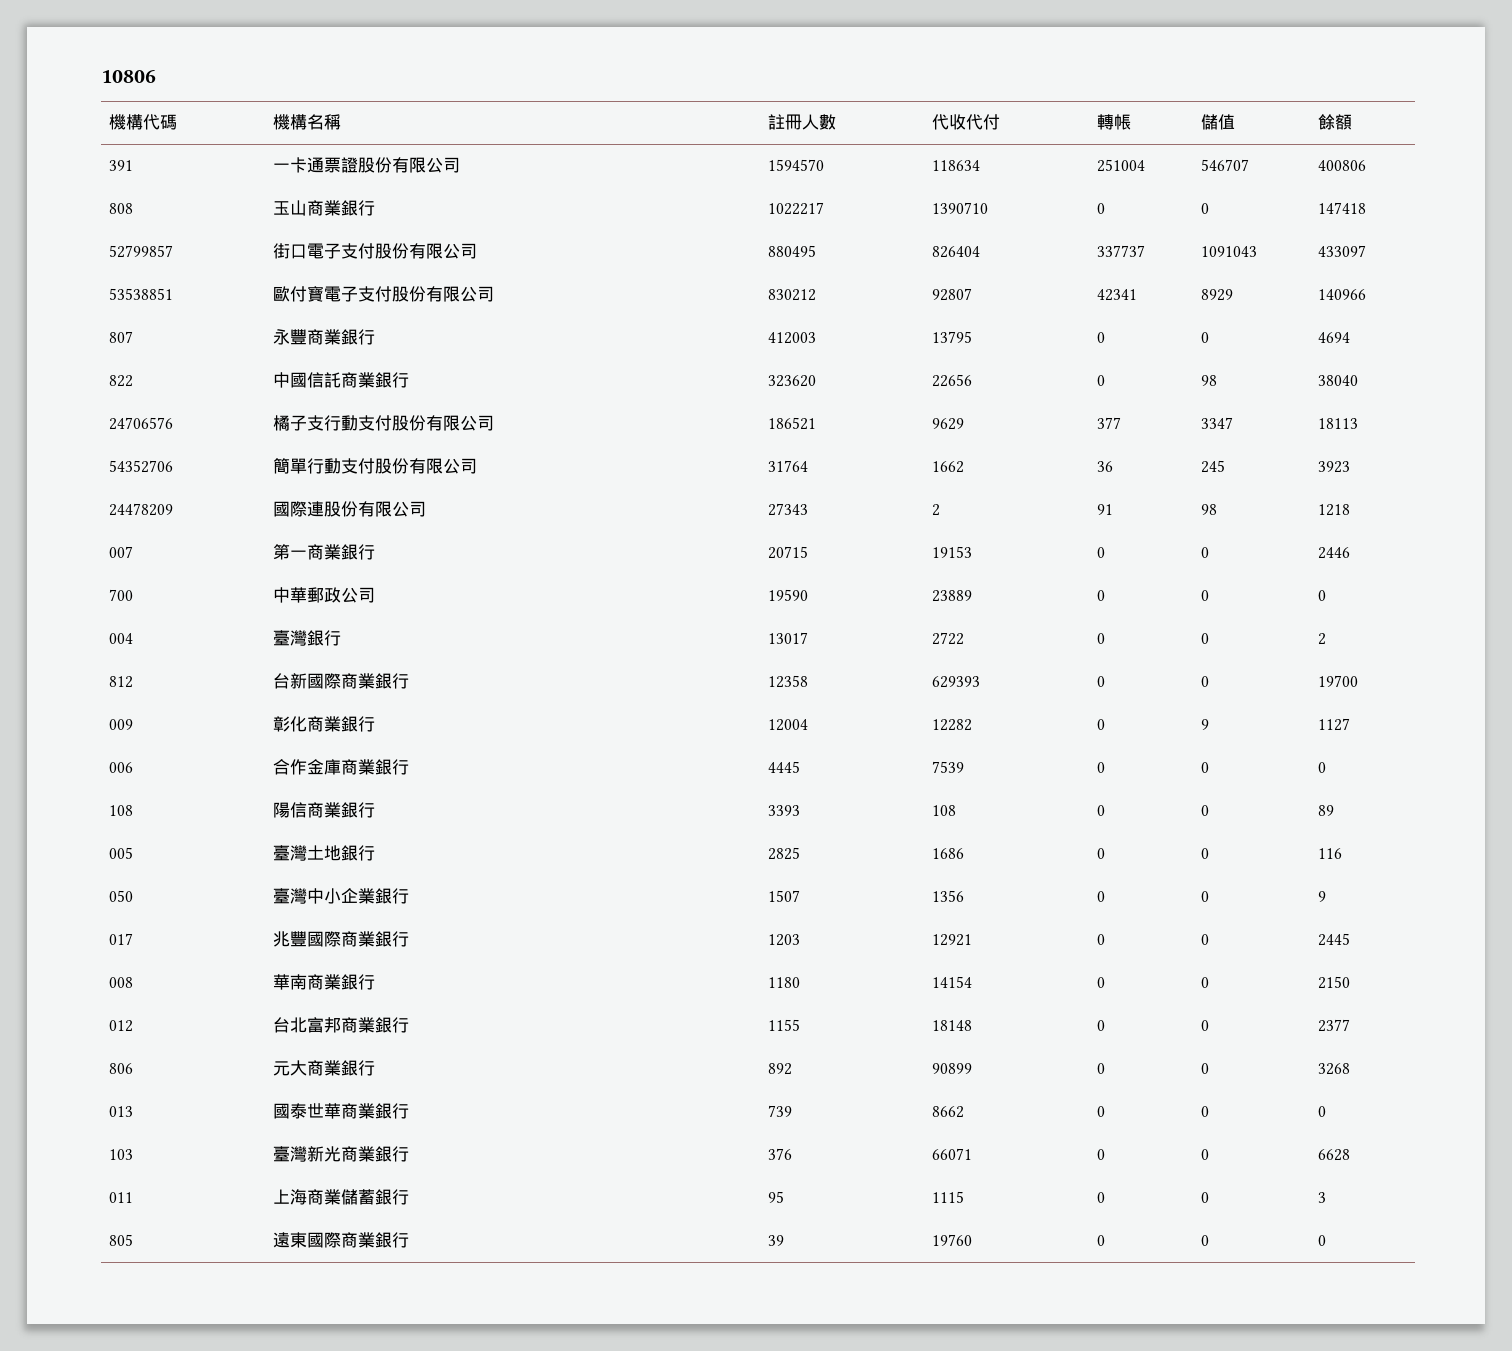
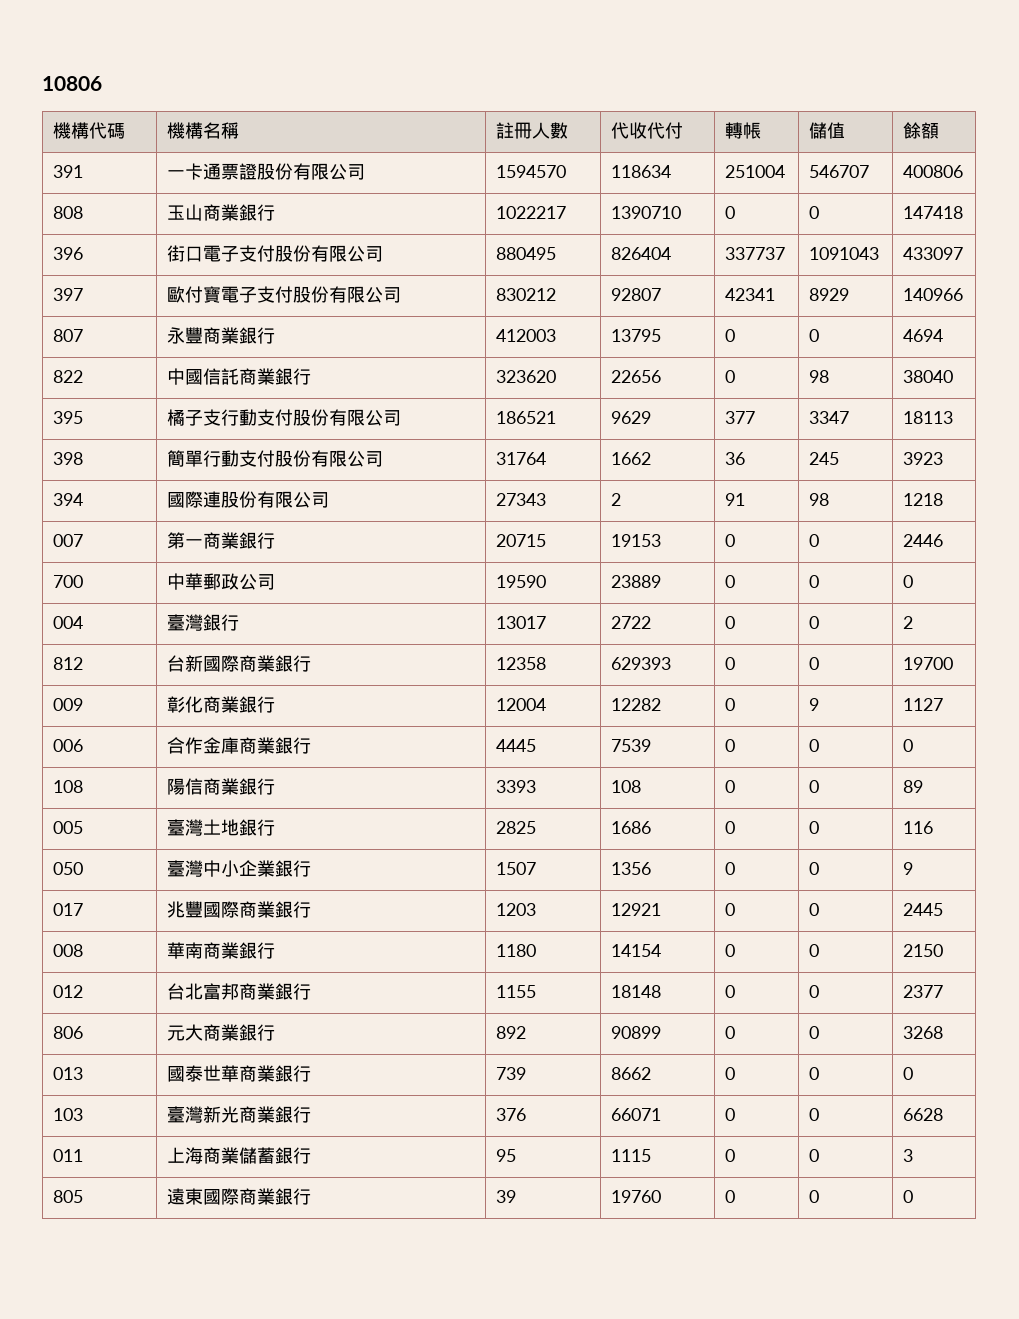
- 52799857 | 街口電子支付股份有限公司 | 880495 | 826404 | 337737 | 1091043 | 433097
+ 396 | 街口電子支付股份有限公司 | 880495 | 826404 | 337737 | 1091043 | 433097
- 53538851 | 歐付寶電子支付股份有限公司 | 830212 | 92807 | 42341 | 8929 | 140966
+ 397 | 歐付寶電子支付股份有限公司 | 830212 | 92807 | 42341 | 8929 | 140966
- 24706576 | 橘子支行動支付股份有限公司 | 186521 | 9629 | 377 | 3347 | 18113
+ 395 | 橘子支行動支付股份有限公司 | 186521 | 9629 | 377 | 3347 | 18113
- 54352706 | 簡單行動支付股份有限公司 | 31764 | 1662 | 36 | 245 | 3923
+ 398 | 簡單行動支付股份有限公司 | 31764 | 1662 | 36 | 245 | 3923
- 24478209 | 國際連股份有限公司 | 27343 | 2 | 91 | 98 | 1218
+ 394 | 國際連股份有限公司 | 27343 | 2 | 91 | 98 | 1218

